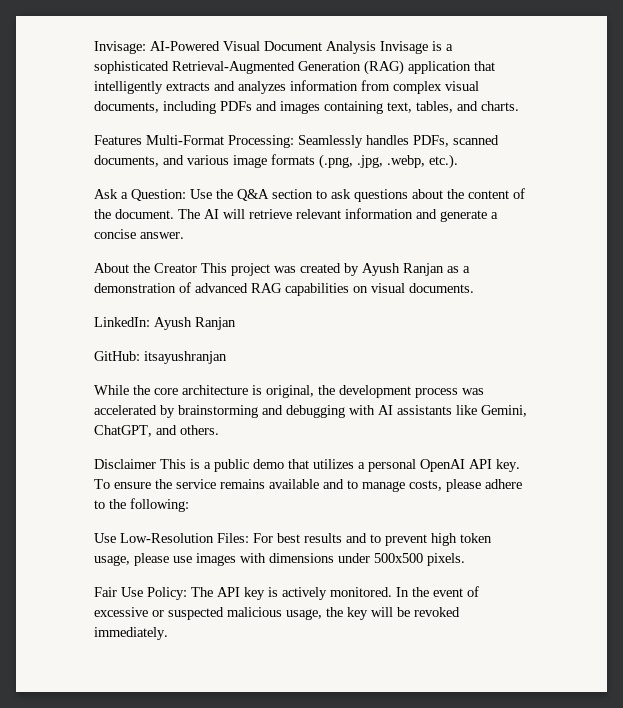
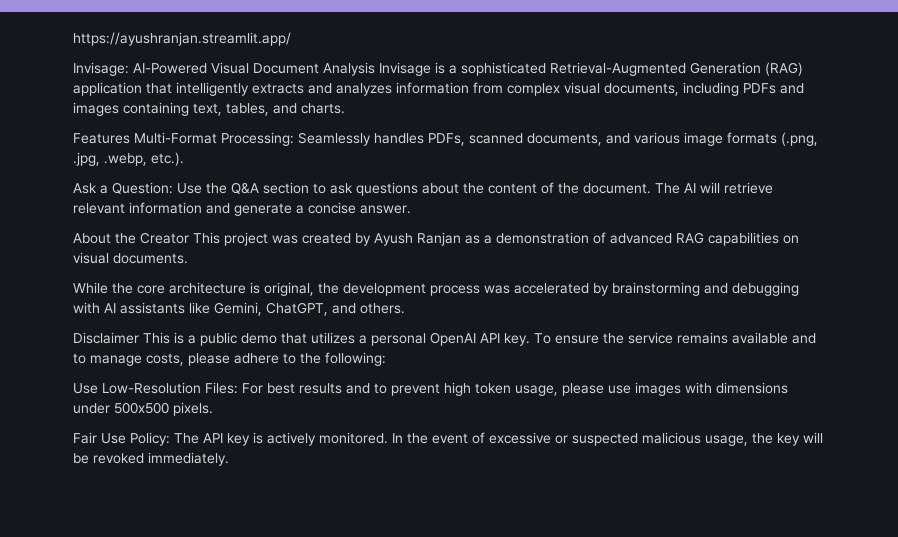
+ https://ayushranjan.streamlit.app/
- LinkedIn: Ayush Ranjan
- GitHub: itsayushranjan

